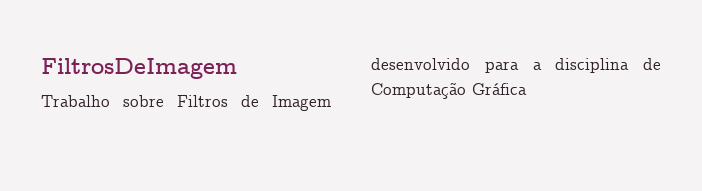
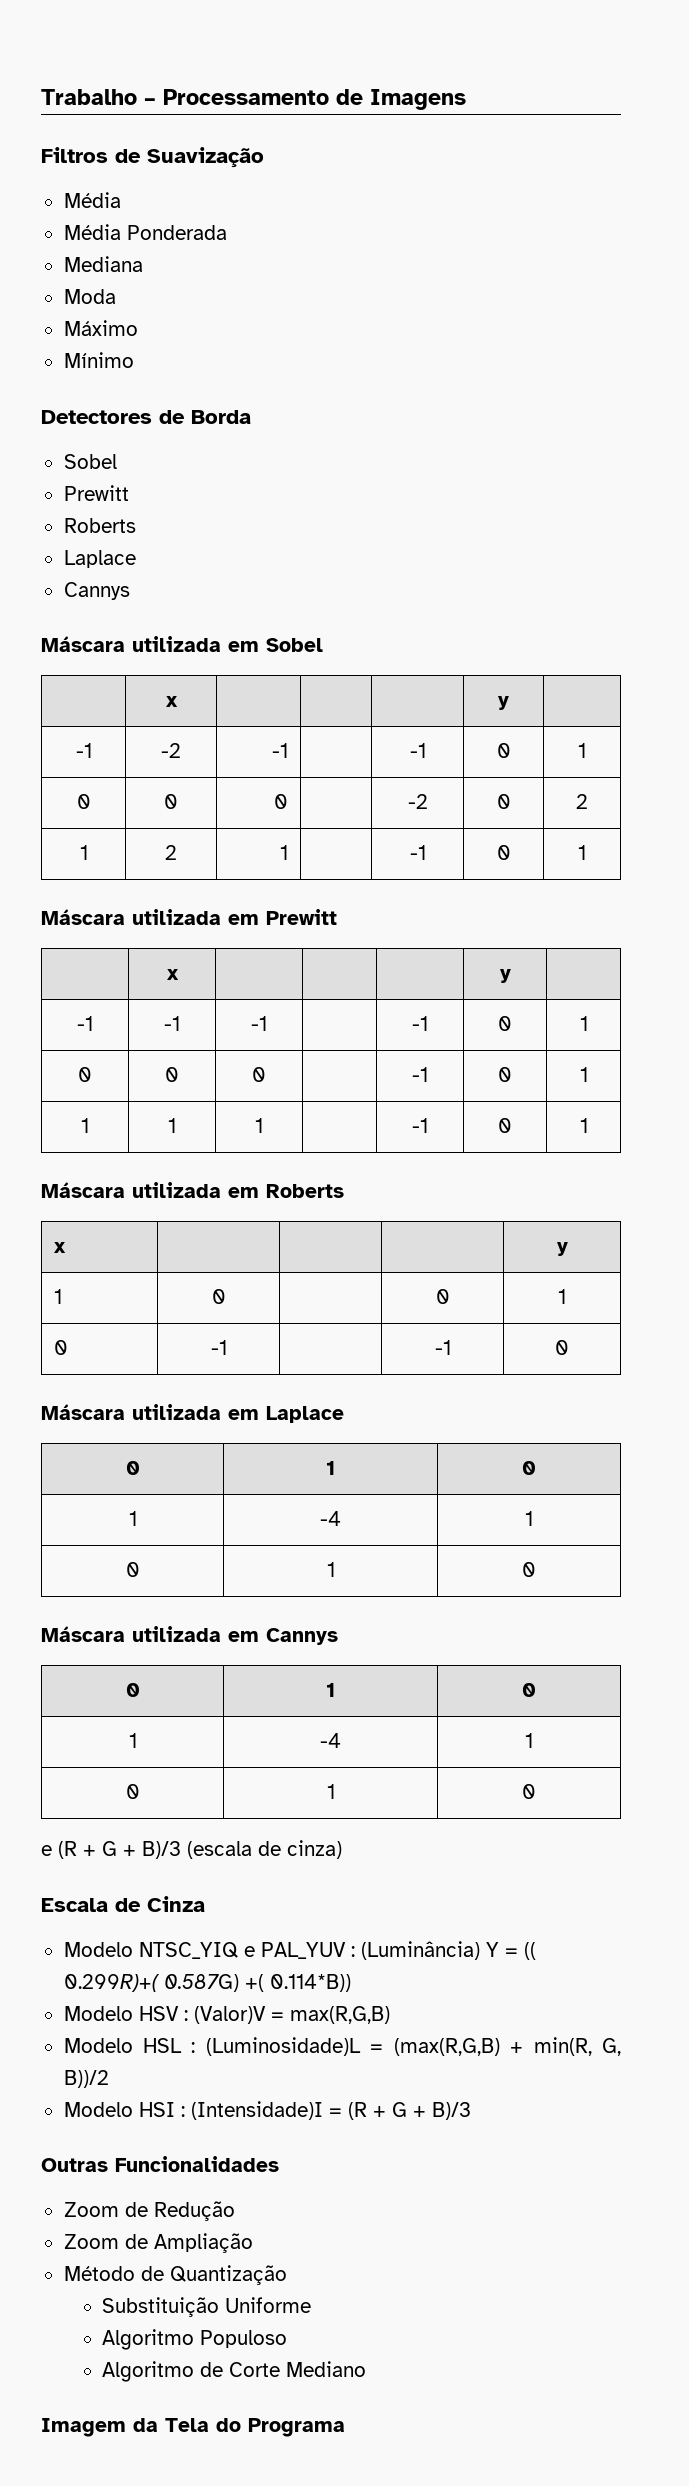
- FiltrosDeImagem
- Trabalho sobre Filtros de Imagem desenvolvido para a disciplina de Computação Gráfica
+ Trabalho – Processamento de Imagens
+ Filtros de Suavização
+ Média
+ Média Ponderada
+ Mediana
+ Moda
+ Máximo
+ Mínimo
+ Detectores de Borda
+ Sobel
+ Prewitt
+ Roberts
+ Laplace
+ Cannys
+ Máscara utilizada em Sobel
+ | x | | | | y |
+ -1 | -2 | -1 | | -1 | 0 | 1
+ 0 | 0 | 0 | | -2 | 0 | 2
+ 1 | 2 | 1 | | -1 | 0 | 1
+ Máscara utilizada em Prewitt
+ | x | | | | y |
+ -1 | -1 | -1 | | -1 | 0 | 1
+ 0 | 0 | 0 | | -1 | 0 | 1
+ 1 | 1 | 1 | | -1 | 0 | 1
+ Máscara utilizada em Roberts
+ x | | | | y
+ 1 | 0 | | 0 | 1
+ 0 | -1 | | -1 | 0
+ Máscara utilizada em Laplace
+ 0 | 1 | 0
+ 1 | -4 | 1
+ 0 | 1 | 0
+ Máscara utilizada em Cannys
+ 0 | 1 | 0
+ 1 | -4 | 1
+ 0 | 1 | 0
+ e (R + G + B)/3 (escala de cinza)
+ Escala de Cinza
+ Modelo NTSC_YIQ e PAL_YUV : (Luminância) Y = (( 0.299R)+( 0.587G) +( 0.114*B))
+ Modelo HSV : (Valor)V = max(R,G,B)
+ Modelo HSL : (Luminosidade)L = (max(R,G,B) + min(R, G, B))/2
+ Modelo HSI : (Intensidade)I = (R + G + B)/3
+ Outras Funcionalidades
+ Zoom de Redução
+ Zoom de Ampliação
+ Método de Quantização
+ Substituição Uniforme
+ Algoritmo Populoso
+ Algoritmo de Corte Mediano
+ Imagem da Tela do Programa

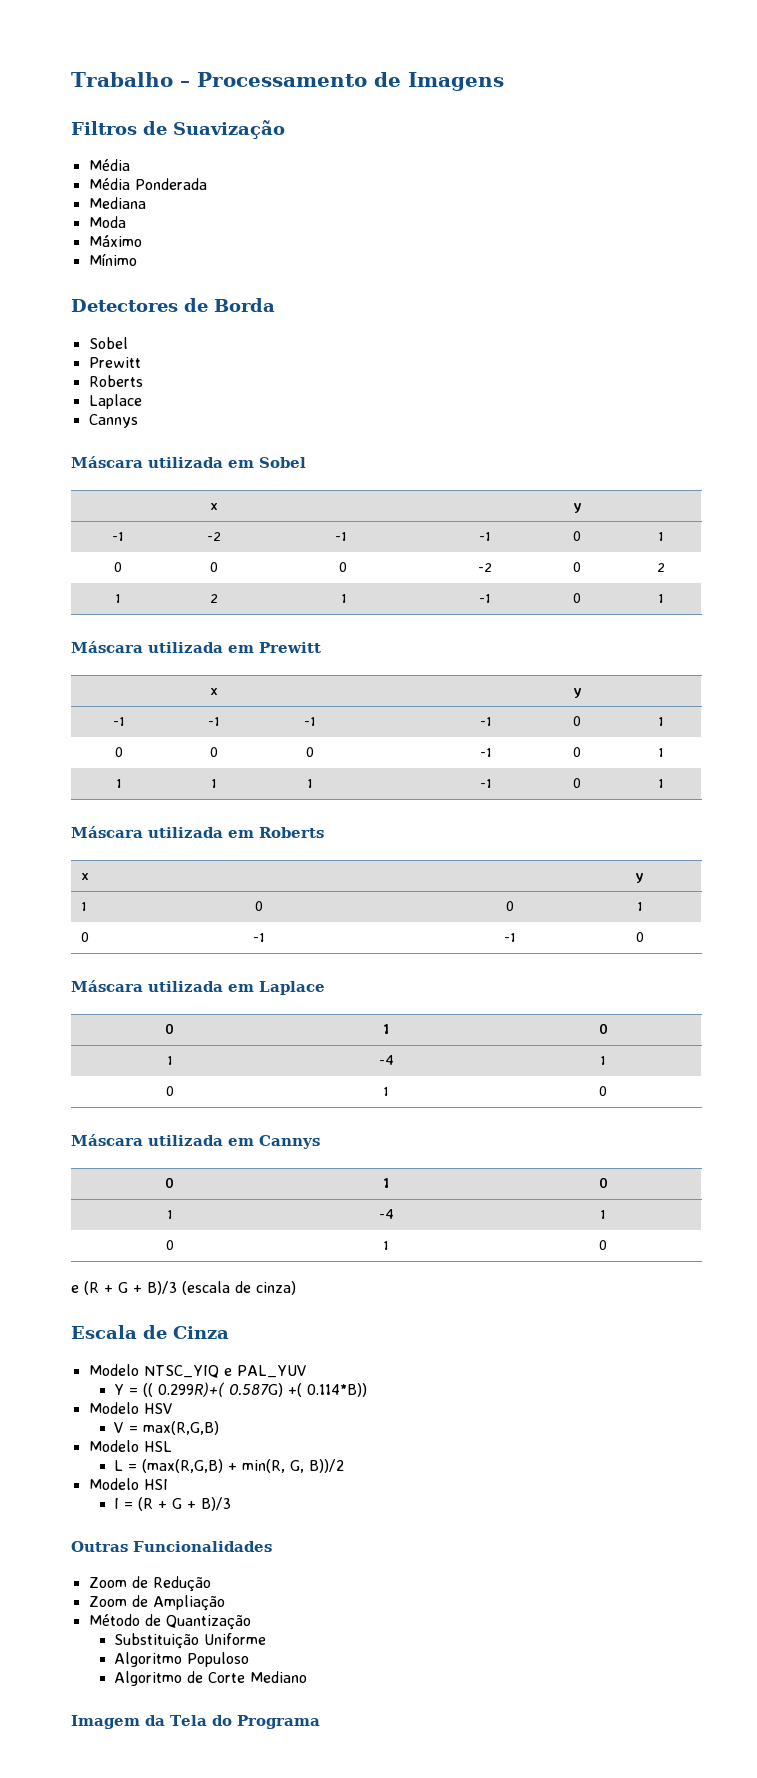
- Modelo NTSC_YIQ e PAL_YUV : (Luminância) Y = (( 0.299R)+( 0.587G) +( 0.114*B))
+ Modelo NTSC_YIQ e PAL_YUV
+ Y = (( 0.299R)+( 0.587G) +( 0.114*B))
- Modelo HSV : (Valor)V = max(R,G,B)
+ Modelo HSV
+ V = max(R,G,B)
- Modelo HSL : (Luminosidade)L = (max(R,G,B) + min(R, G, B))/2
+ Modelo HSL
+ L = (max(R,G,B) + min(R, G, B))/2
- Modelo HSI : (Intensidade)I = (R + G + B)/3
+ Modelo HSI
+ I = (R + G + B)/3

